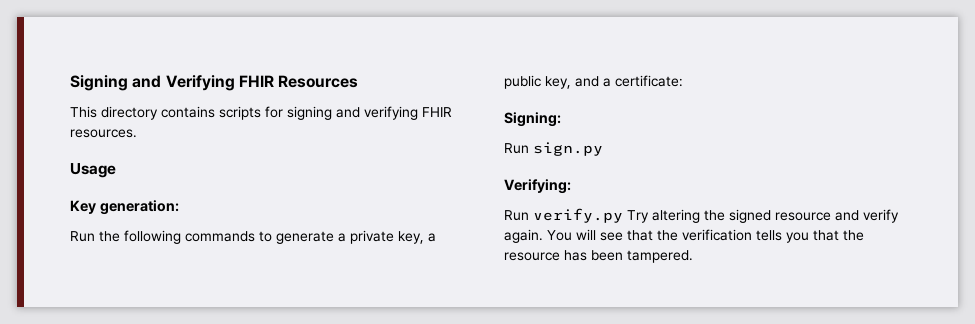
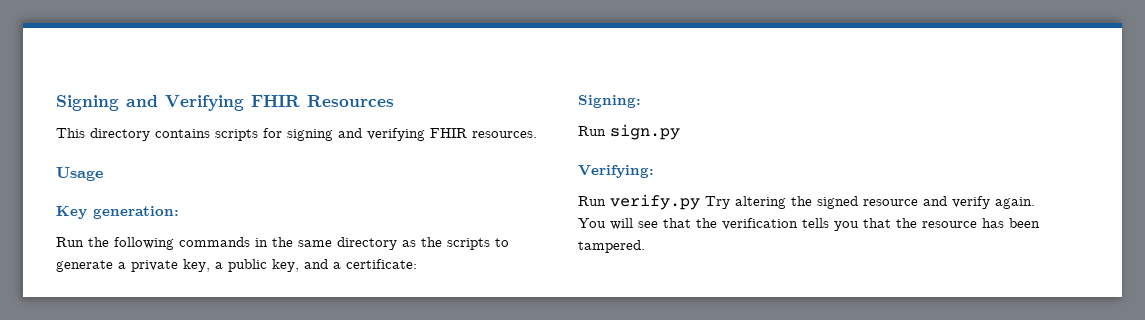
- Run the following commands to generate a private key, a public key, and a certificate:
+ Run the following commands in the same directory as the scripts to generate a private key, a public key, and a certificate:

